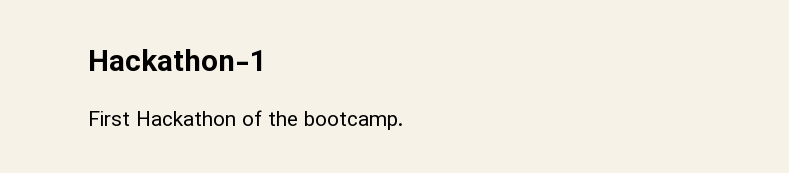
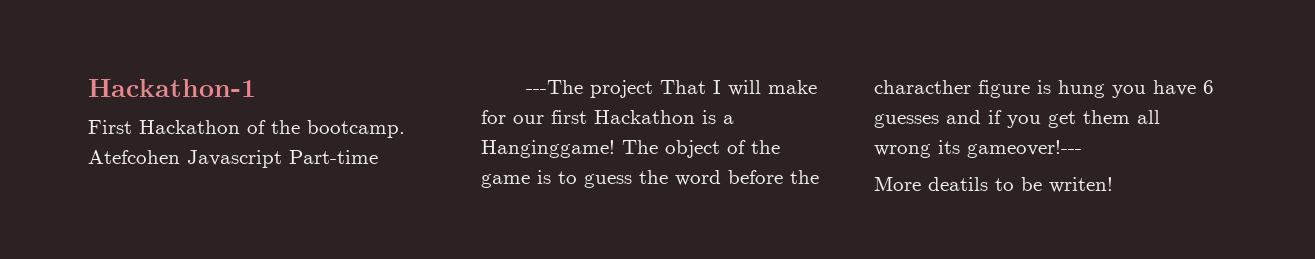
+ Atefcohen Javascript Part-time
+ ---The project That I will make for our first Hackathon is a Hanginggame! The object of the game is to guess the word before the characther figure is hung you have 6 guesses and if you get them all wrong its gameover!---
+ More deatils to be writen!

